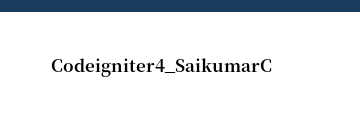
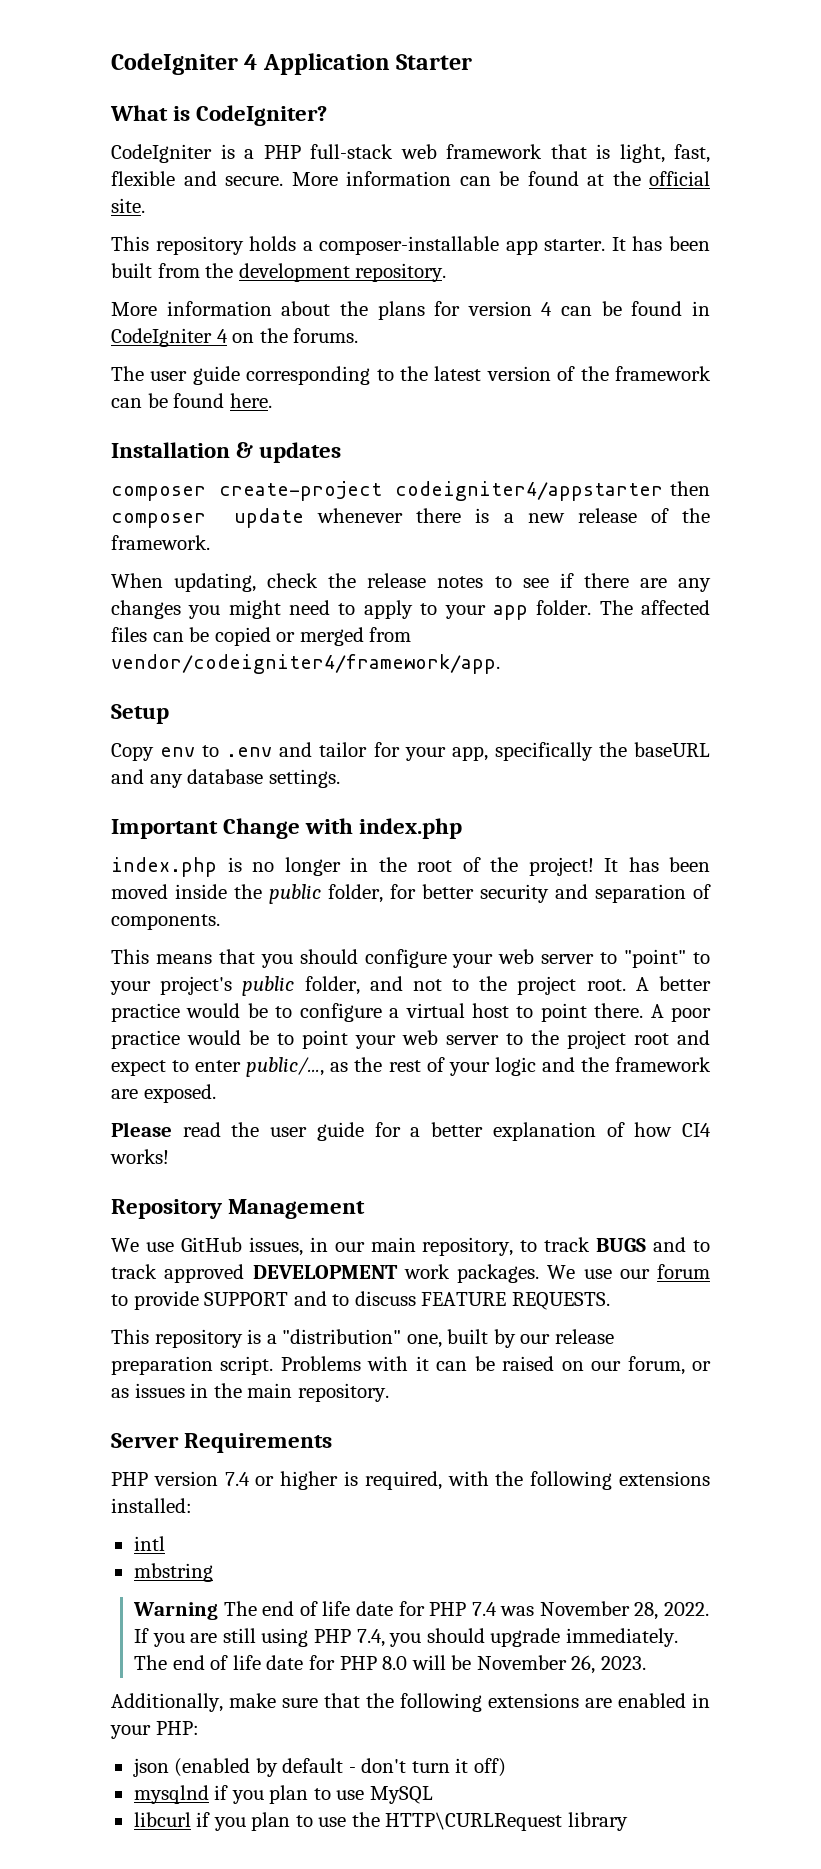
- Codeigniter4_SaikumarC
+ CodeIgniter 4 Application Starter
+ What is CodeIgniter?
+ CodeIgniter is a PHP full-stack web framework that is light, fast, flexible and secure. More information can be found at the official site.
+ This repository holds a composer-installable app starter. It has been built from the development repository.
+ More information about the plans for version 4 can be found in CodeIgniter 4 on the forums.
+ The user guide corresponding to the latest version of the framework can be found here.
+ Installation & updates
+ composer create-project codeigniter4/appstarter then composer update whenever there is a new release of the framework.
+ When updating, check the release notes to see if there are any changes you might need to apply to your app folder. The affected files can be copied or merged from vendor/codeigniter4/framework/app.
+ Setup
+ Copy env to .env and tailor for your app, specifically the baseURL and any database settings.
+ Important Change with index.php
+ index.php is no longer in the root of the project! It has been moved inside the public folder, for better security and separation of components.
+ This means that you should configure your web server to "point" to your project's public folder, and not to the project root. A better practice would be to configure a virtual host to point there. A poor practice would be to point your web server to the project root and expect to enter public/..., as the rest of your logic and the framework are exposed.
+ Please read the user guide for a better explanation of how CI4 works!
+ Repository Management
+ We use GitHub issues, in our main repository, to track BUGS and to track approved DEVELOPMENT work packages. We use our forum to provide SUPPORT and to discuss FEATURE REQUESTS.
+ This repository is a "distribution" one, built by our release preparation script. Problems with it can be raised on our forum, or as issues in the main repository.
+ Server Requirements
+ PHP version 7.4 or higher is required, with the following extensions installed:
+ intl
+ mbstring
+ Warning The end of life date for PHP 7.4 was November 28, 2022. If you are still using PHP 7.4, you should upgrade immediately. The end of life date for PHP 8.0 will be November 26, 2023.
+ Additionally, make sure that the following extensions are enabled in your PHP:
+ json (enabled by default - don't turn it off)
+ mysqlnd if you plan to use MySQL
+ libcurl if you plan to use the HTTP\CURLRequest library

